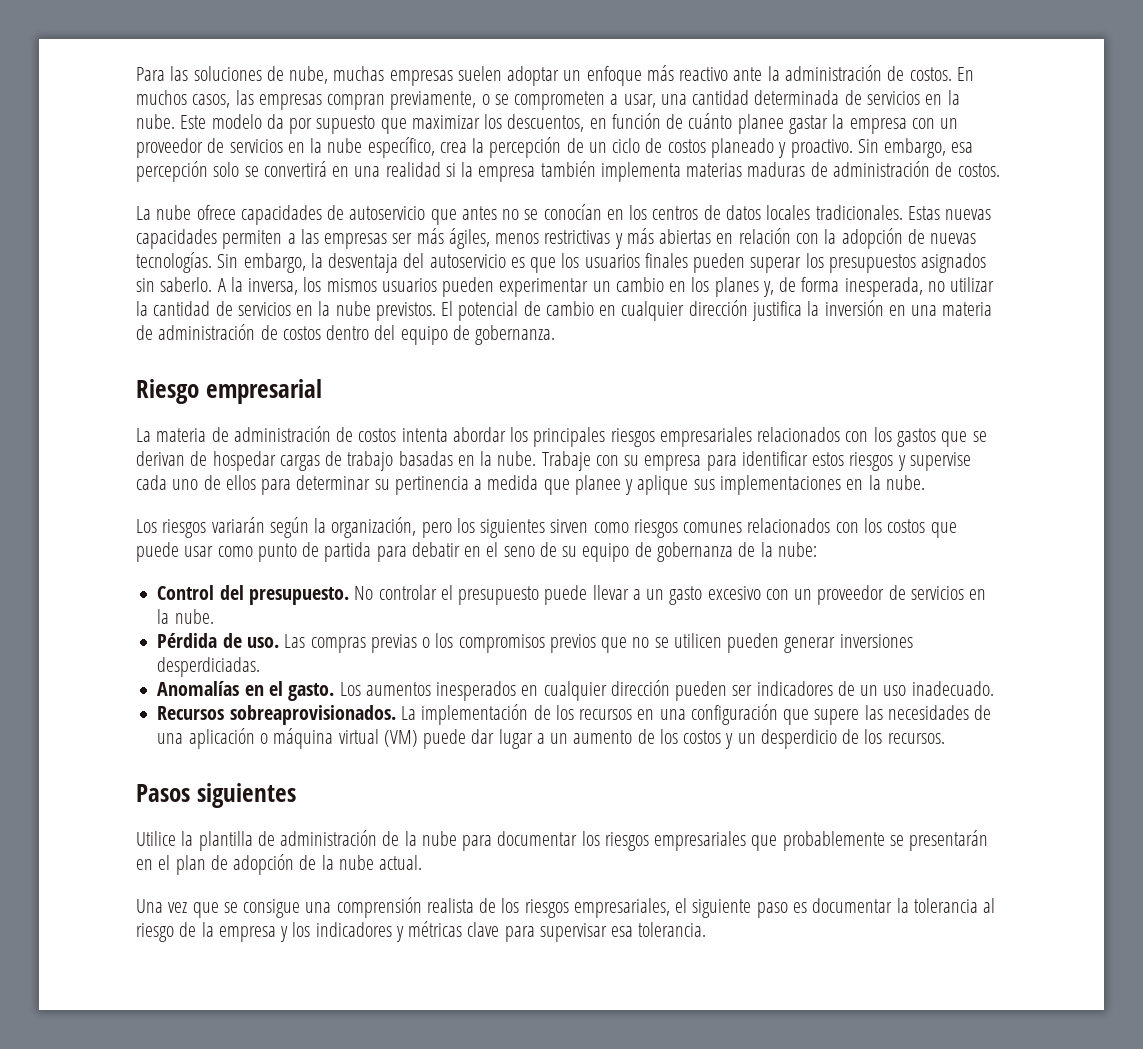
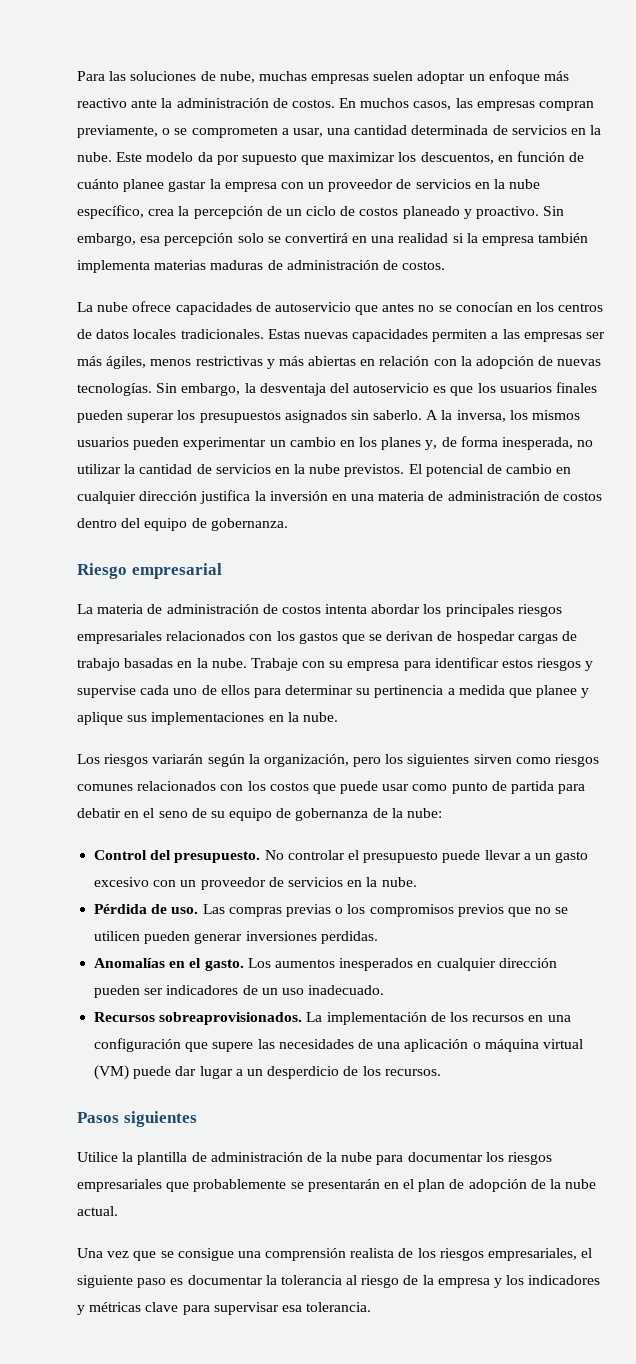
- Las compras previas o los compromisos previos que no se utilicen pueden generar inversiones desperdiciadas.
+ Las compras previas o los compromisos previos que no se utilicen pueden generar inversiones perdidas.
- La implementación de los recursos en una configuración que supere las necesidades de una aplicación o máquina virtual (VM) puede dar lugar a un aumento de los costos y un desperdicio de los recursos.
+ La implementación de los recursos en una configuración que supere las necesidades de una aplicación o máquina virtual (VM) puede dar lugar a un desperdicio de los recursos.

